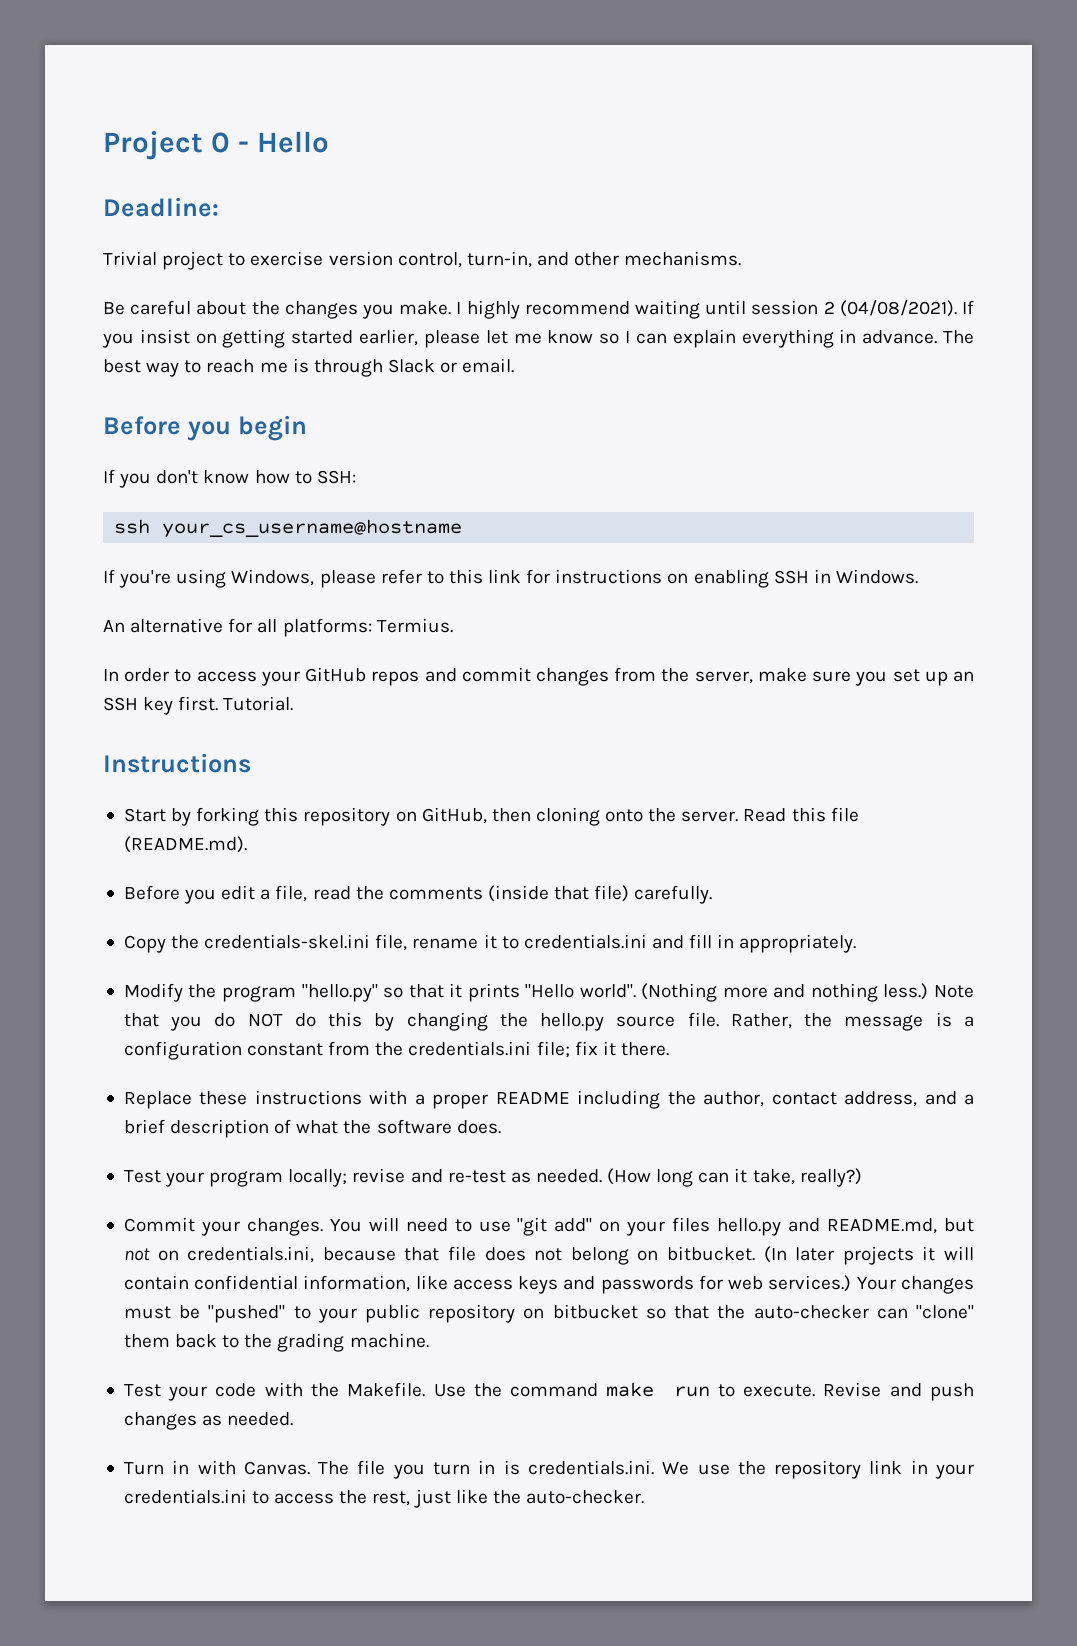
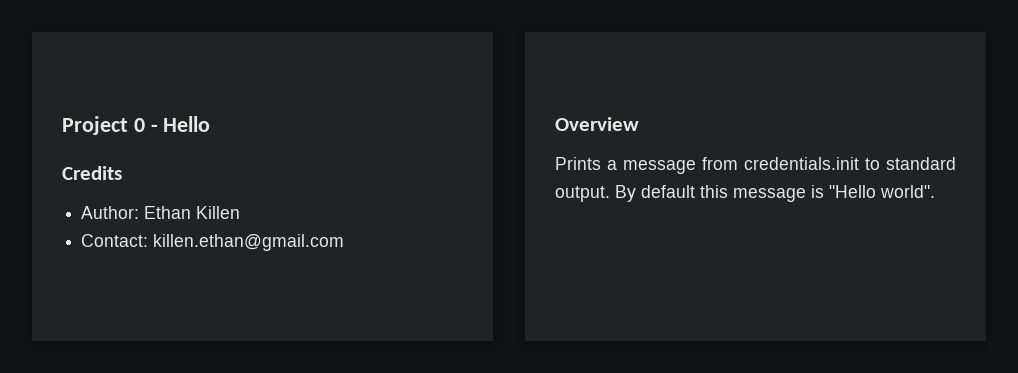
- Deadline:
- Trivial project to exercise version control, turn-in, and other mechanisms.
- Be careful about the changes you make. I highly recommend waiting until session 2 (04/08/2021). If you insist on getting started earlier, please let me know so I can explain everything in advance. The best way to reach me is through Slack or email.
- Before you begin
- If you don't know how to SSH:
- ssh your_cs_username@hostname
- If you're using Windows, please refer to this link for instructions on enabling SSH in Windows.
- An alternative for all platforms: Termius.
- In order to access your GitHub repos and commit changes from the server, make sure you set up an SSH key first. Tutorial.
- Instructions
- Start by forking this repository on GitHub, then cloning onto the server. Read this file (README.md).
- Before you edit a file, read the comments (inside that file) carefully.
- Copy the credentials-skel.ini file, rename it to credentials.ini and fill in appropriately.
- Modify the program "hello.py" so that it prints "Hello world". (Nothing more and nothing less.) Note that you do NOT do this by changing the hello.py source file. Rather, the message is a configuration constant from the credentials.ini file; fix it there.
- Replace these instructions with a proper README including the author, contact address, and a brief description of what the software does.
- Test your program locally; revise and re-test as needed. (How long can it take, really?)
- Commit your changes. You will need to use "git add" on your files hello.py and README.md, but not on credentials.ini, because that file does not belong on bitbucket. (In later projects it will contain confidential information, like access keys and passwords for web services.) Your changes must be "pushed" to your public repository on bitbucket so that the auto-checker can "clone" them back to the grading machine.
- Test your code with the Makefile. Use the command make run to execute. Revise and push changes as needed.
- Turn in with Canvas. The file you turn in is credentials.ini. We use the repository link in your credentials.ini to access the rest, just like the auto-checker.
+ Credits
+ Author: Ethan Killen
+ Contact: killen.ethan@gmail.com
+ Overview
+ Prints a message from credentials.init to standard output. By default this message is "Hello world".

